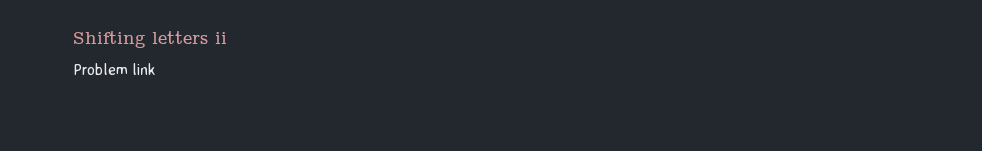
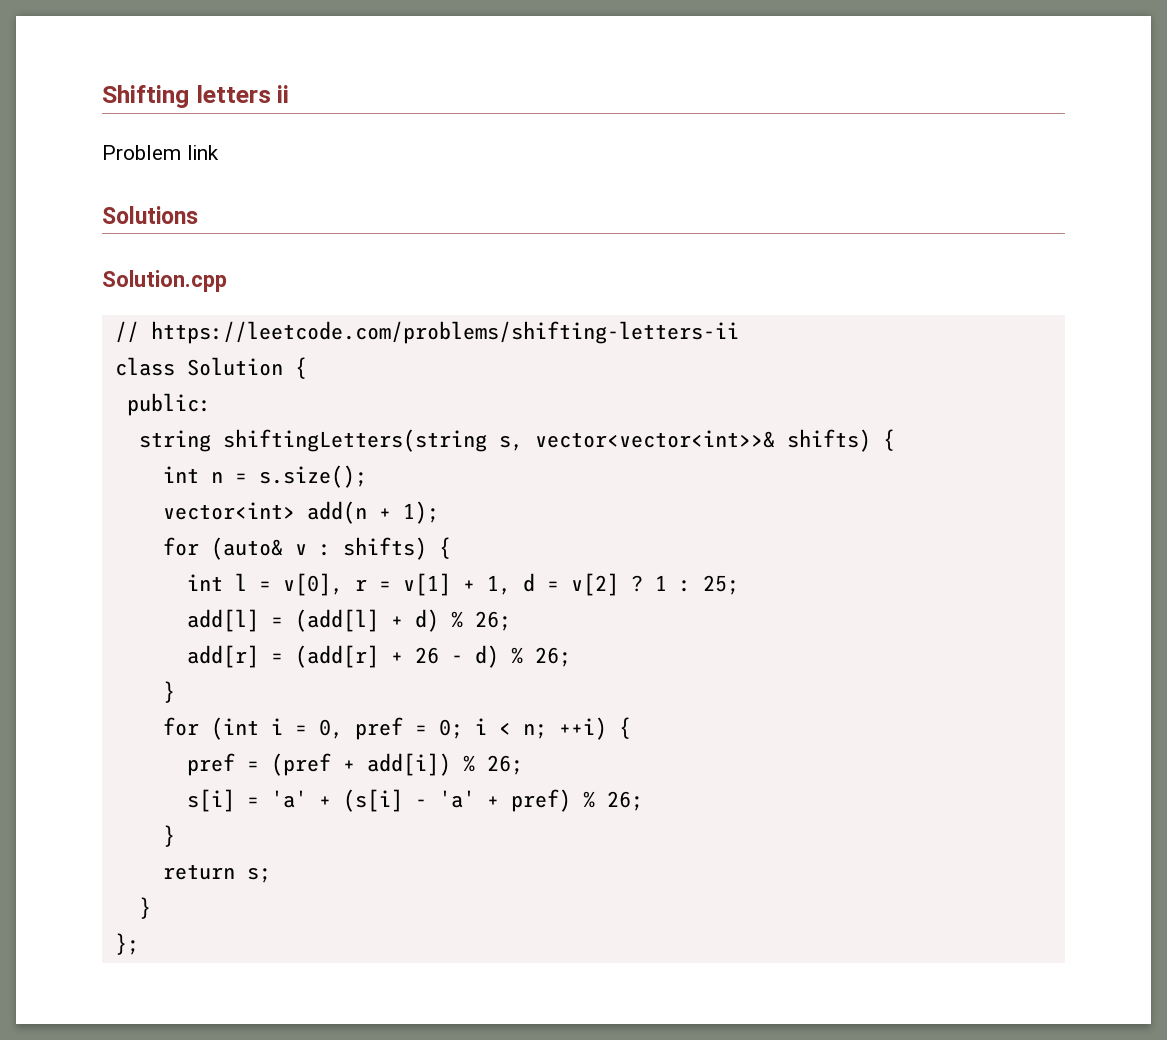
+ Solutions
+ Solution.cpp
+ // https://leetcode.com/problems/shifting-letters-ii
+ class Solution {
+ public:
+ string shiftingLetters(string s, vector<vector<int>>& shifts) {
+ int n = s.size();
+ vector<int> add(n + 1);
+ for (auto& v : shifts) {
+ int l = v[0], r = v[1] + 1, d = v[2] ? 1 : 25;
+ add[l] = (add[l] + d) % 26;
+ add[r] = (add[r] + 26 - d) % 26;
+ }
+ for (int i = 0, pref = 0; i < n; ++i) {
+ pref = (pref + add[i]) % 26;
+ s[i] = 'a' + (s[i] - 'a' + pref) % 26;
+ }
+ return s;
+ }
+ };

